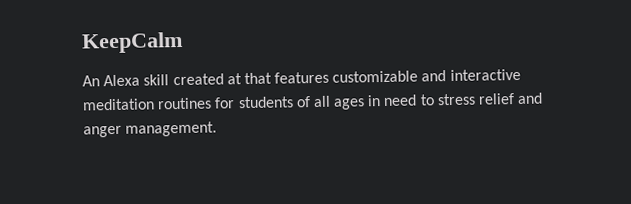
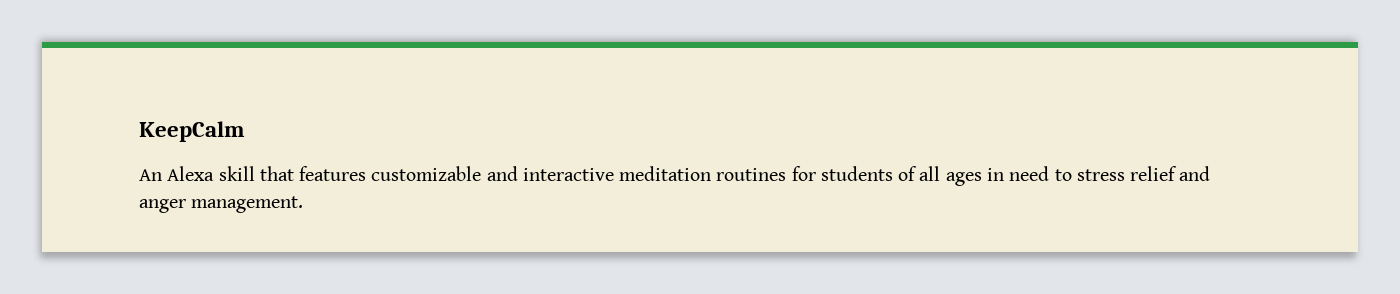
- An Alexa skill created at that features customizable and interactive meditation routines for students of all ages in need to stress relief and anger management.
+ An Alexa skill that features customizable and interactive meditation routines for students of all ages in need to stress relief and anger management.

